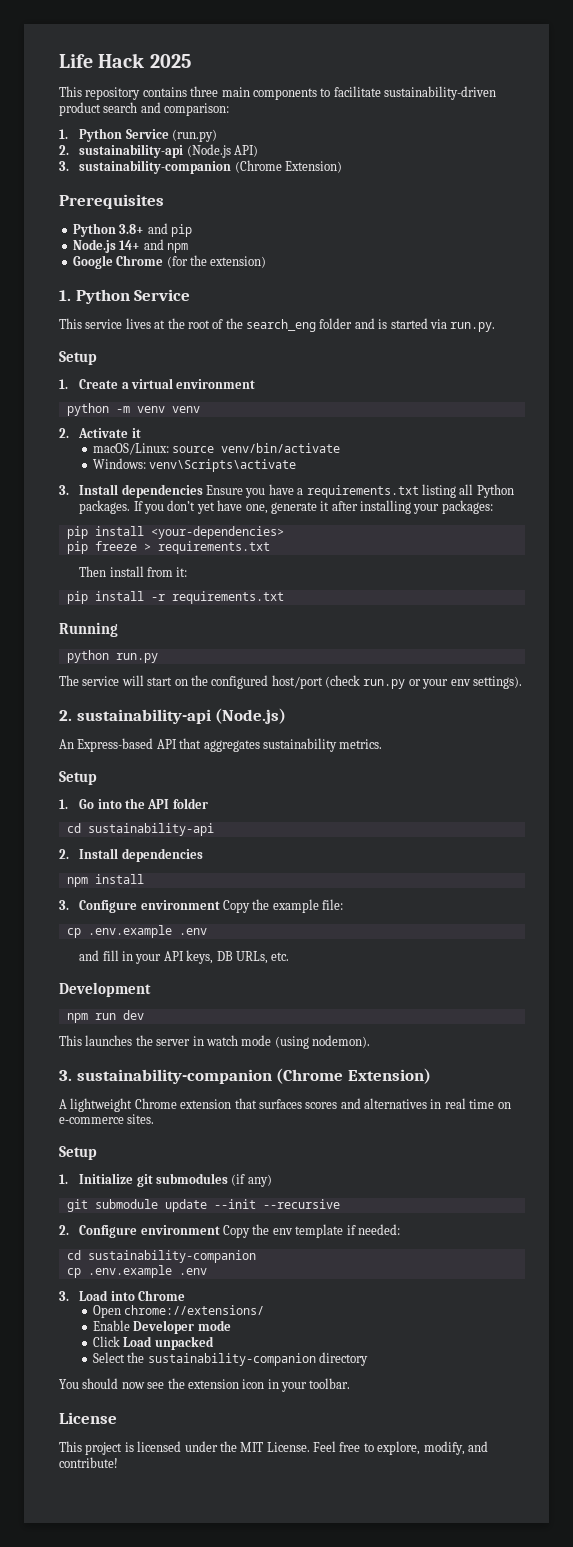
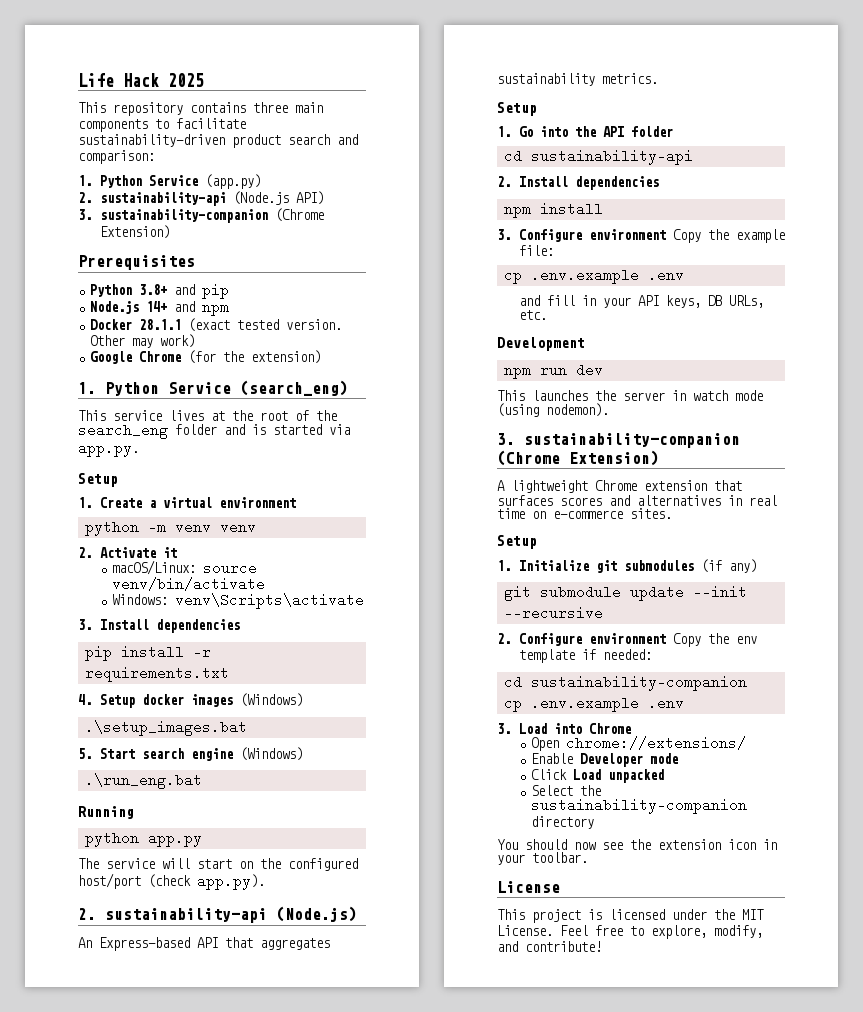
- 1. Python Service (run.py)
+ 1. Python Service (app.py)
+ Docker 28.1.1 (exact tested version. Other may work)
  Google Chrome (for the extension)
- 1. Python Service
+ 1. Python Service (search_eng)
- This service lives at the root of the search_eng folder and is started via run.py.
+ This service lives at the root of the search_eng folder and is started via app.py.
- 3. Install dependencies Ensure you have a requirements.txt listing all Python packages. If you don’t yet have one, generate it after installing your packages:
- pip install <your-dependencies>
- pip freeze > requirements.txt
- Then install from it:
+ 3. Install dependencies
  pip install -r requirements.txt
+ 4. Setup docker images (Windows)
+ .\setup_images.bat
+ 5. Start search engine (Windows)
+ .\run_eng.bat
- python run.py
+ python app.py
- The service will start on the configured host/port (check run.py or your env settings).
+ The service will start on the configured host/port (check app.py).

